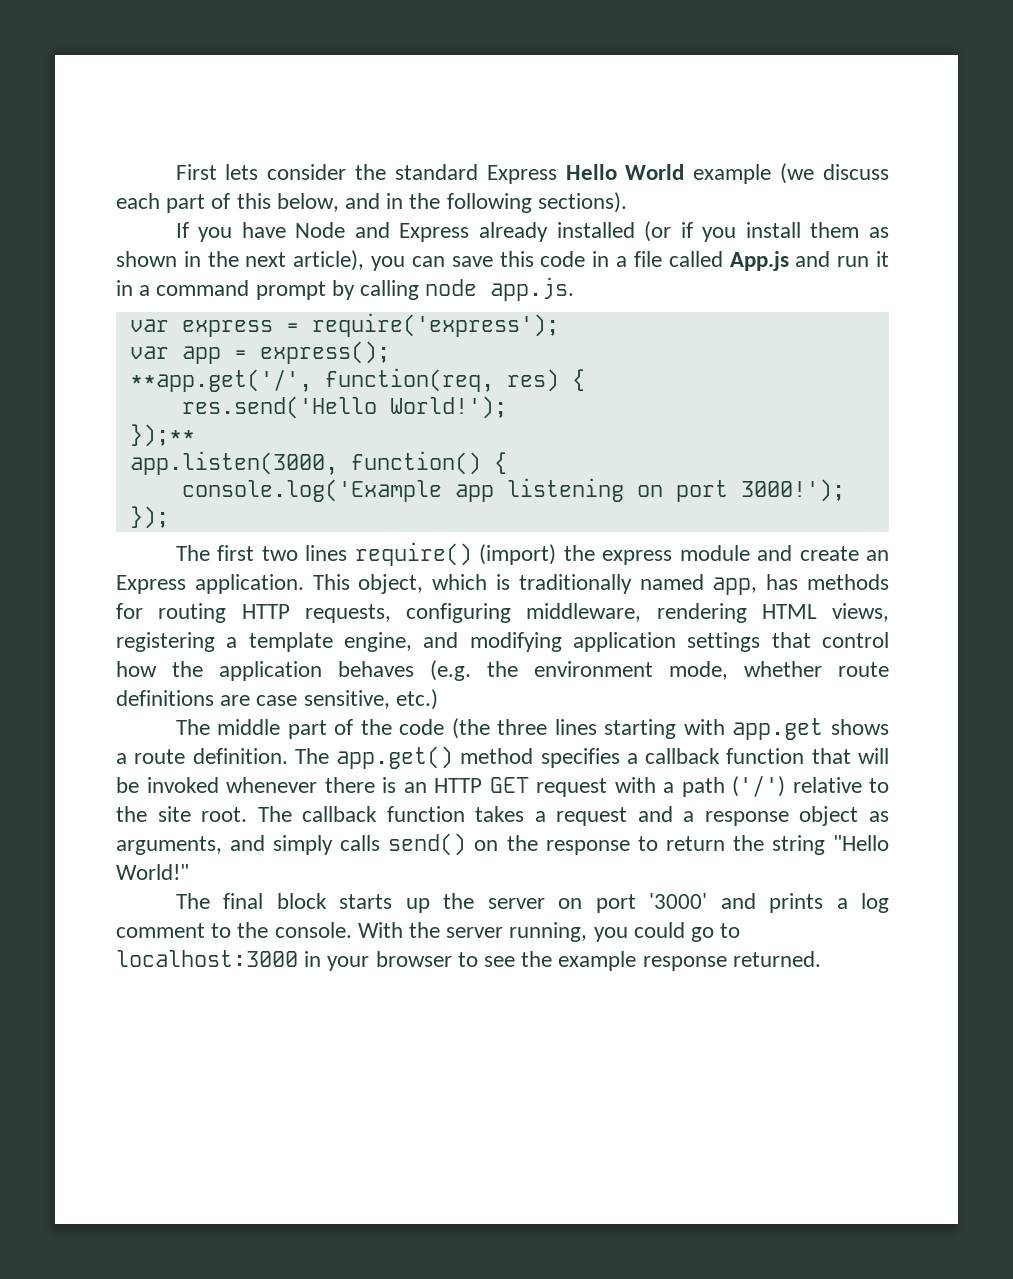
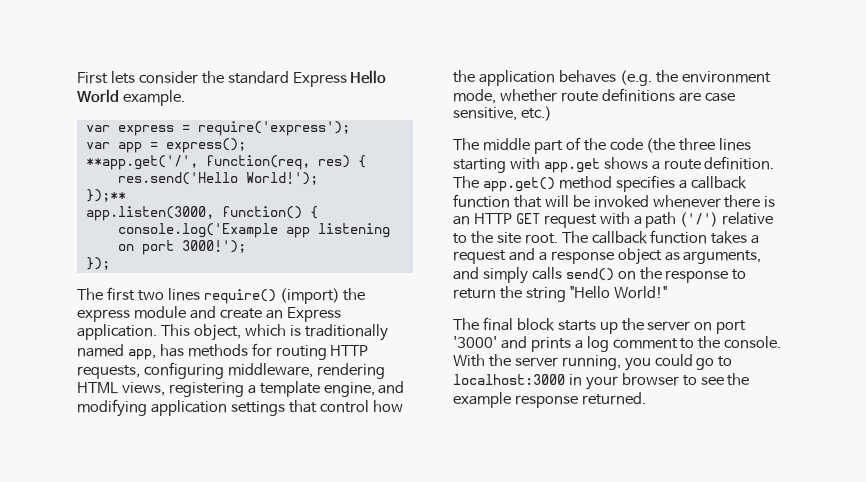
- First lets consider the standard Express Hello World example (we discuss each part of this below, and in the following sections).
- If you have Node and Express already installed (or if you install them as shown in the next article), you can save this code in a file called App.js and run it in a command prompt by calling node app.js.
+ First lets consider the standard Express Hello World example.

